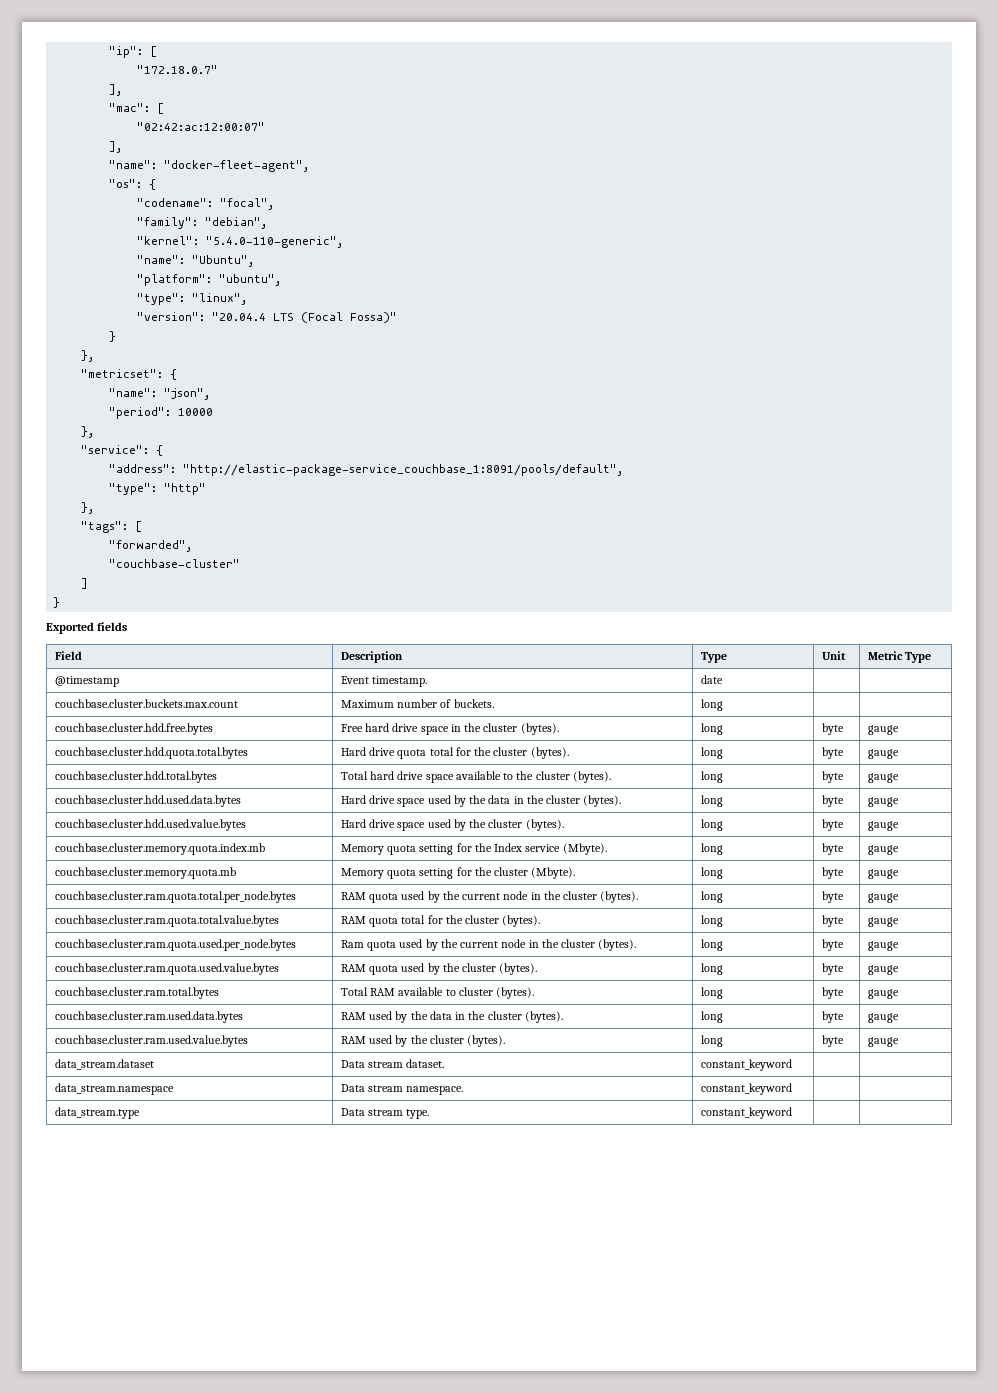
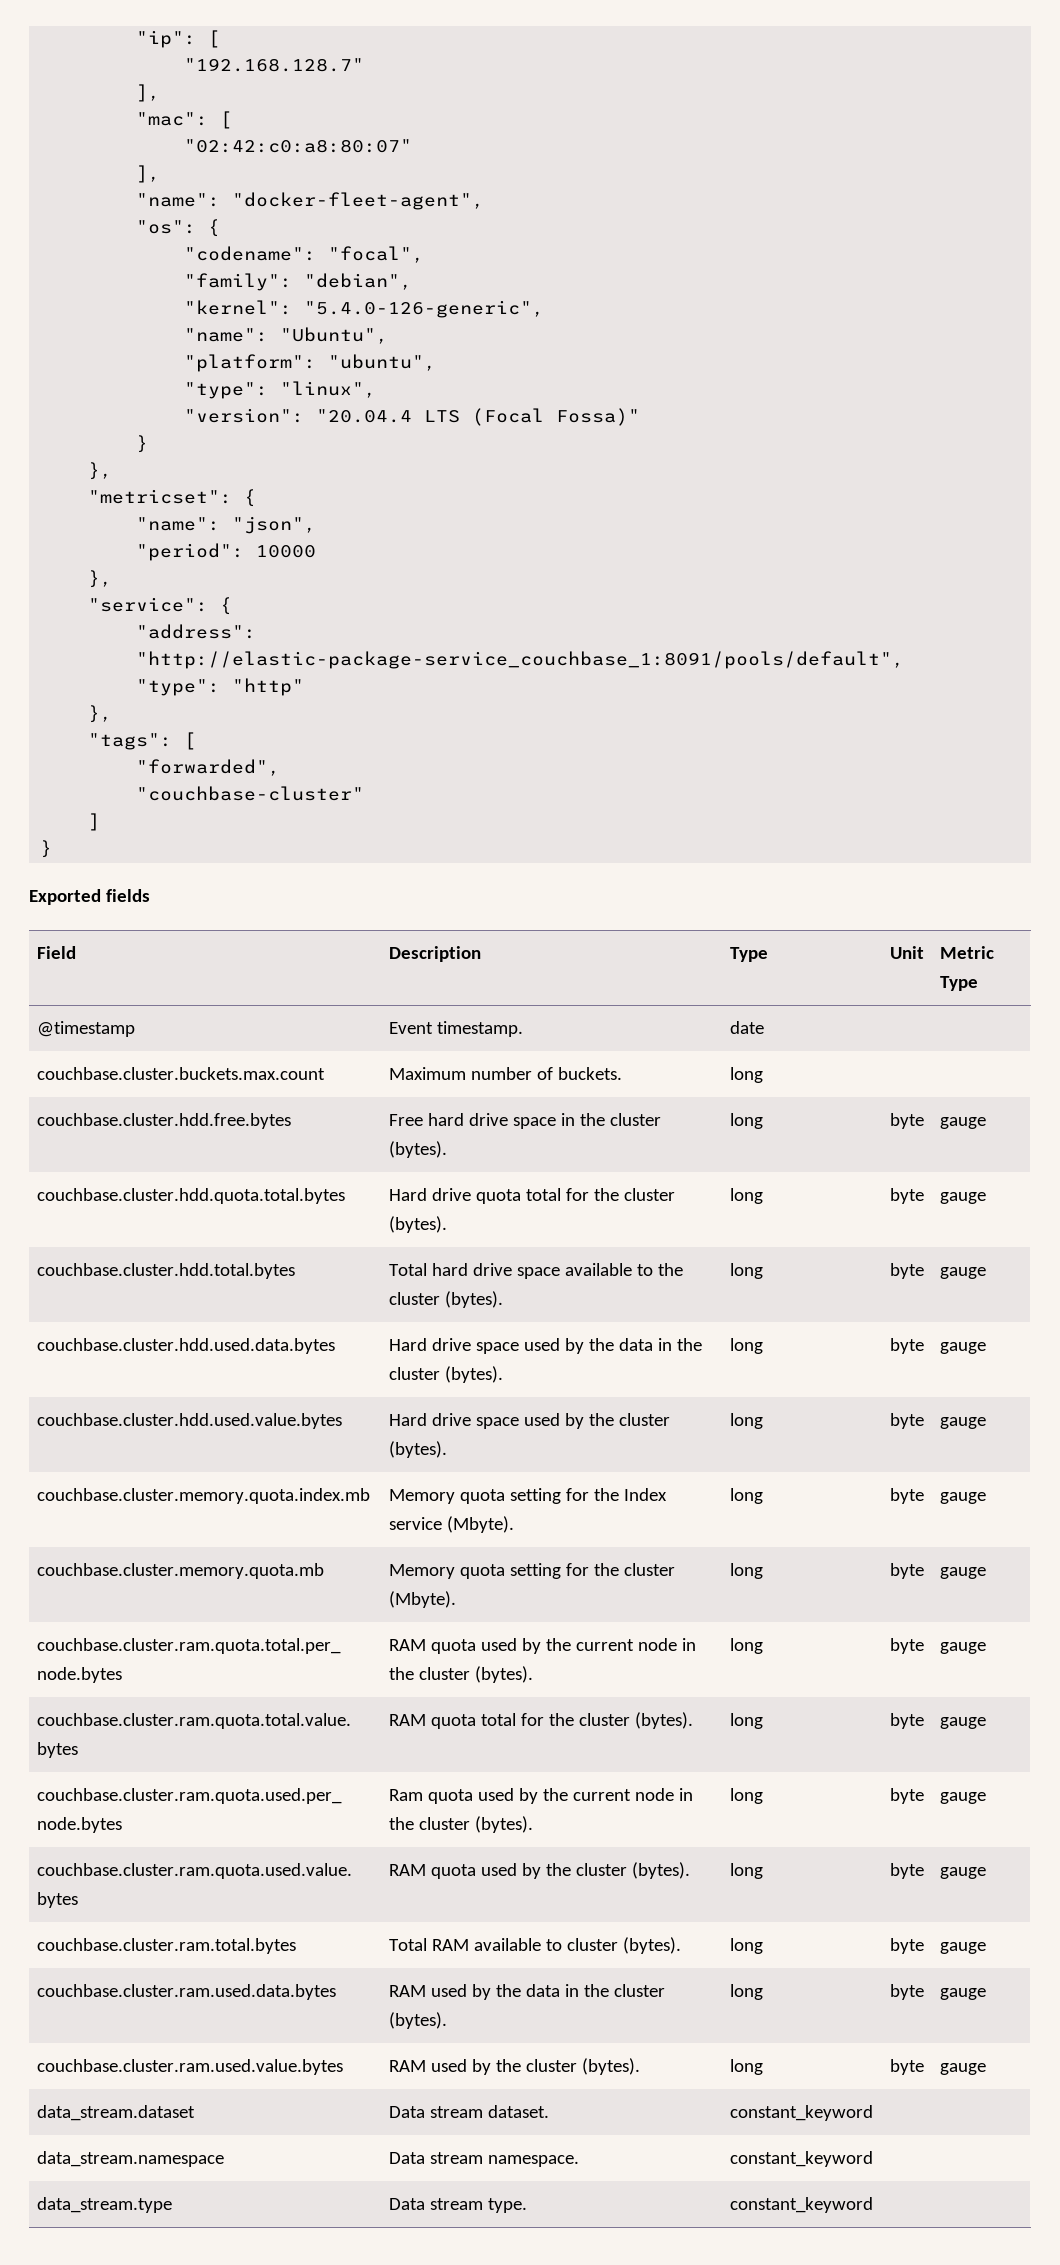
- "172.18.0.7"
+ "192.168.128.7"
- "02:42:ac:12:00:07"
+ "02:42:c0:a8:80:07"
- "kernel": "5.4.0-110-generic",
+ "kernel": "5.4.0-126-generic",

